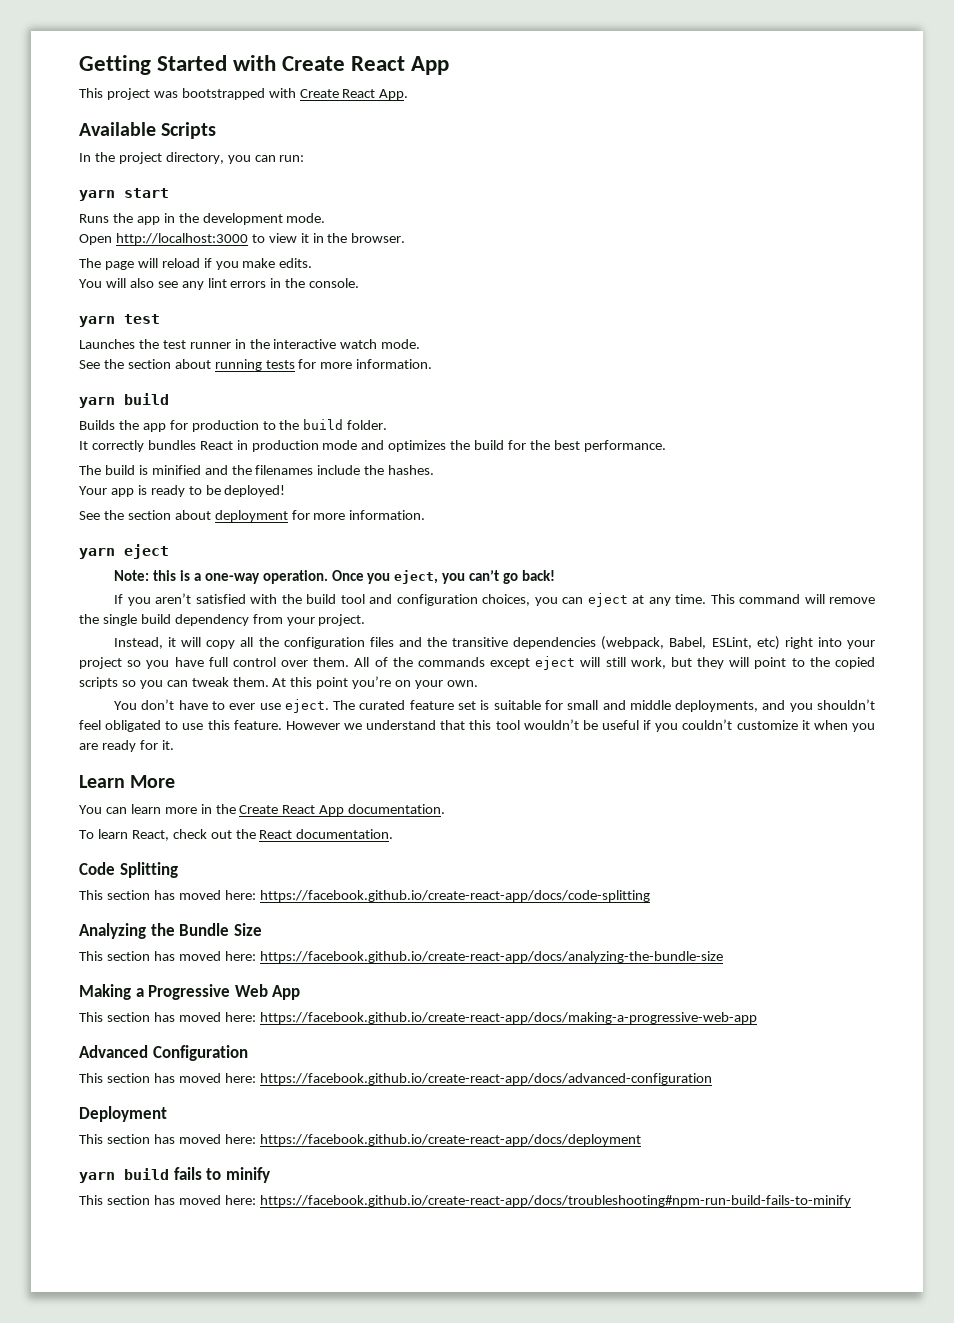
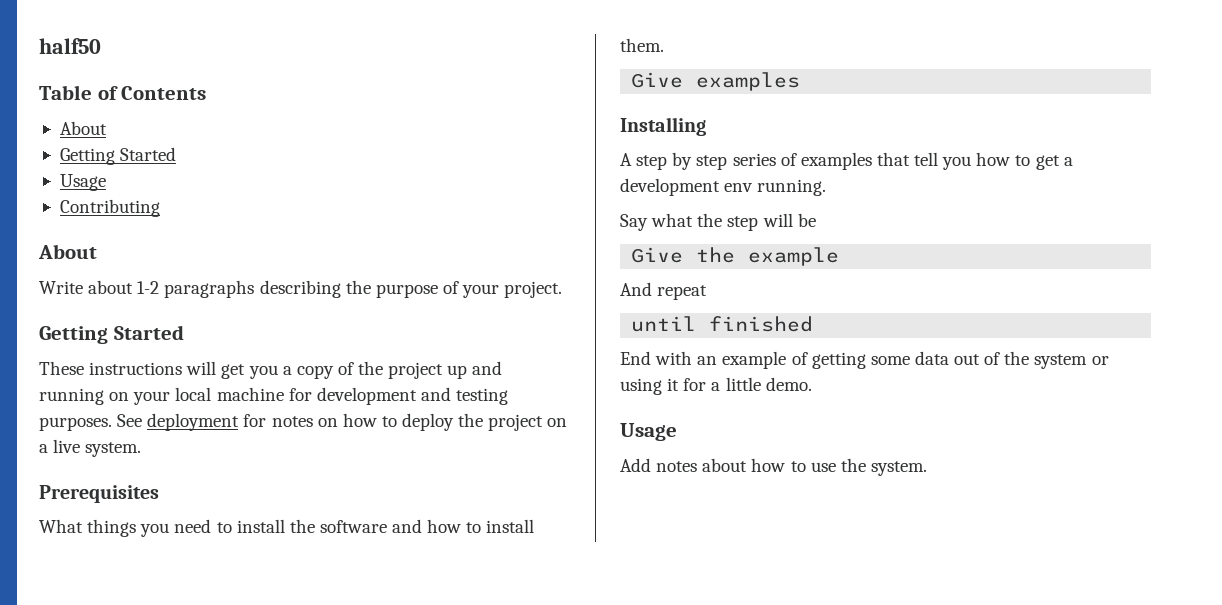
- Getting Started with Create React App
- This project was bootstrapped with Create React App.
- Available Scripts
- In the project directory, you can run:
- yarn start
- Runs the app in the development mode.
- Open http://localhost:3000 to view it in the browser.
- The page will reload if you make edits.
- You will also see any lint errors in the console.
- yarn test
- Launches the test runner in the interactive watch mode.
- See the section about running tests for more information.
- yarn build
- Builds the app for production to the build folder.
- It correctly bundles React in production mode and optimizes the build for the best performance.
- The build is minified and the filenames include the hashes.
- Your app is ready to be deployed!
- See the section about deployment for more information.
- yarn eject
- Note: this is a one-way operation. Once you eject, you can’t go back!
- If you aren’t satisfied with the build tool and configuration choices, you can eject at any time. This command will remove the single build dependency from your project.
- Instead, it will copy all the configuration files and the transitive dependencies (webpack, Babel, ESLint, etc) right into your project so you have full control over them. All of the commands except eject will still work, but they will point to the copied scripts so you can tweak them. At this point you’re on your own.
- You don’t have to ever use eject. The curated feature set is suitable for small and middle deployments, and you shouldn’t feel obligated to use this feature. However we understand that this tool wouldn’t be useful if you couldn’t customize it when you are ready for it.
- Learn More
- You can learn more in the Create React App documentation.
- To learn React, check out the React documentation.
- Code Splitting
- This section has moved here: https://facebook.github.io/create-react-app/docs/code-splitting
- Analyzing the Bundle Size
- This section has moved here: https://facebook.github.io/create-react-app/docs/analyzing-the-bundle-size
- Making a Progressive Web App
- This section has moved here: https://facebook.github.io/create-react-app/docs/making-a-progressive-web-app
- Advanced Configuration
- This section has moved here: https://facebook.github.io/create-react-app/docs/advanced-configuration
- Deployment
- This section has moved here: https://facebook.github.io/create-react-app/docs/deployment
- yarn build fails to minify
- This section has moved here: https://facebook.github.io/create-react-app/docs/troubleshooting#npm-run-build-fails-to-minify
+ half50
+ Table of Contents
+ About
+ Getting Started
+ Usage
+ Contributing
+ About
+ Write about 1-2 paragraphs describing the purpose of your project.
+ Getting Started
+ These instructions will get you a copy of the project up and running on your local machine for development and testing purposes. See deployment for notes on how to deploy the project on a live system.
+ Prerequisites
+ What things you need to install the software and how to install them.
+ Give examples
+ Installing
+ A step by step series of examples that tell you how to get a development env running.
+ Say what the step will be
+ Give the example
+ And repeat
+ until finished
+ End with an example of getting some data out of the system or using it for a little demo.
+ Usage
+ Add notes about how to use the system.

